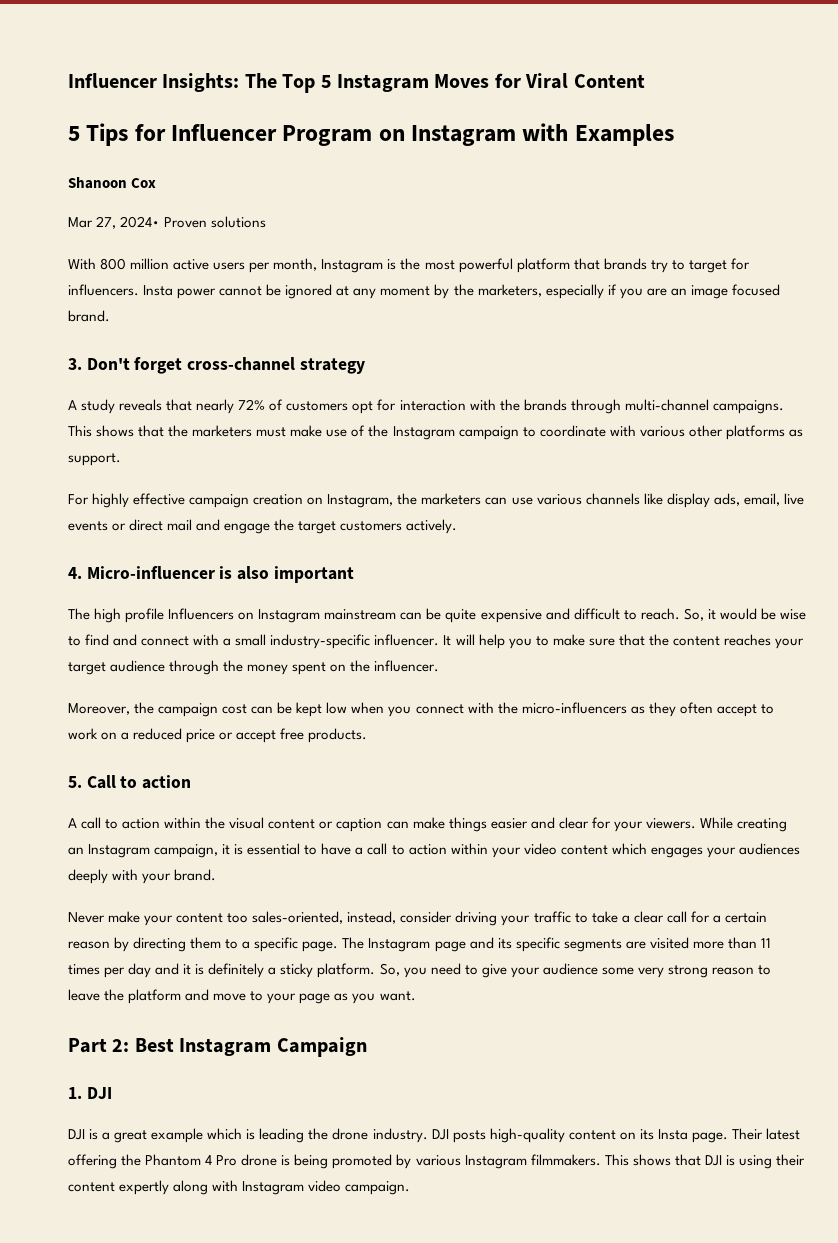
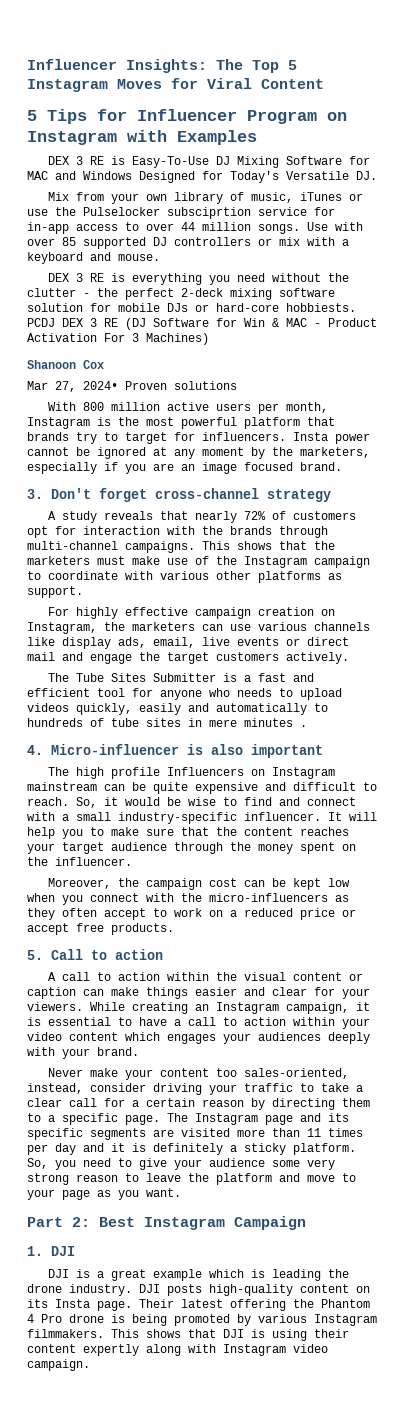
+ DEX 3 RE is Easy-To-Use DJ Mixing Software for MAC and Windows Designed for Today's Versatile DJ.
+ Mix from your own library of music, iTunes or use the Pulselocker subsciprtion service for in-app access to over 44 million songs. Use with over 85 supported DJ controllers or mix with a keyboard and mouse.
+ DEX 3 RE is everything you need without the clutter - the perfect 2-deck mixing software solution for mobile DJs or hard-core hobbiests. PCDJ DEX 3 RE (DJ Software for Win & MAC - Product Activation For 3 Machines)
+ The Tube Sites Submitter is a fast and efficient tool for anyone who needs to upload videos quickly, easily and automatically to hundreds of tube sites in mere minutes .

